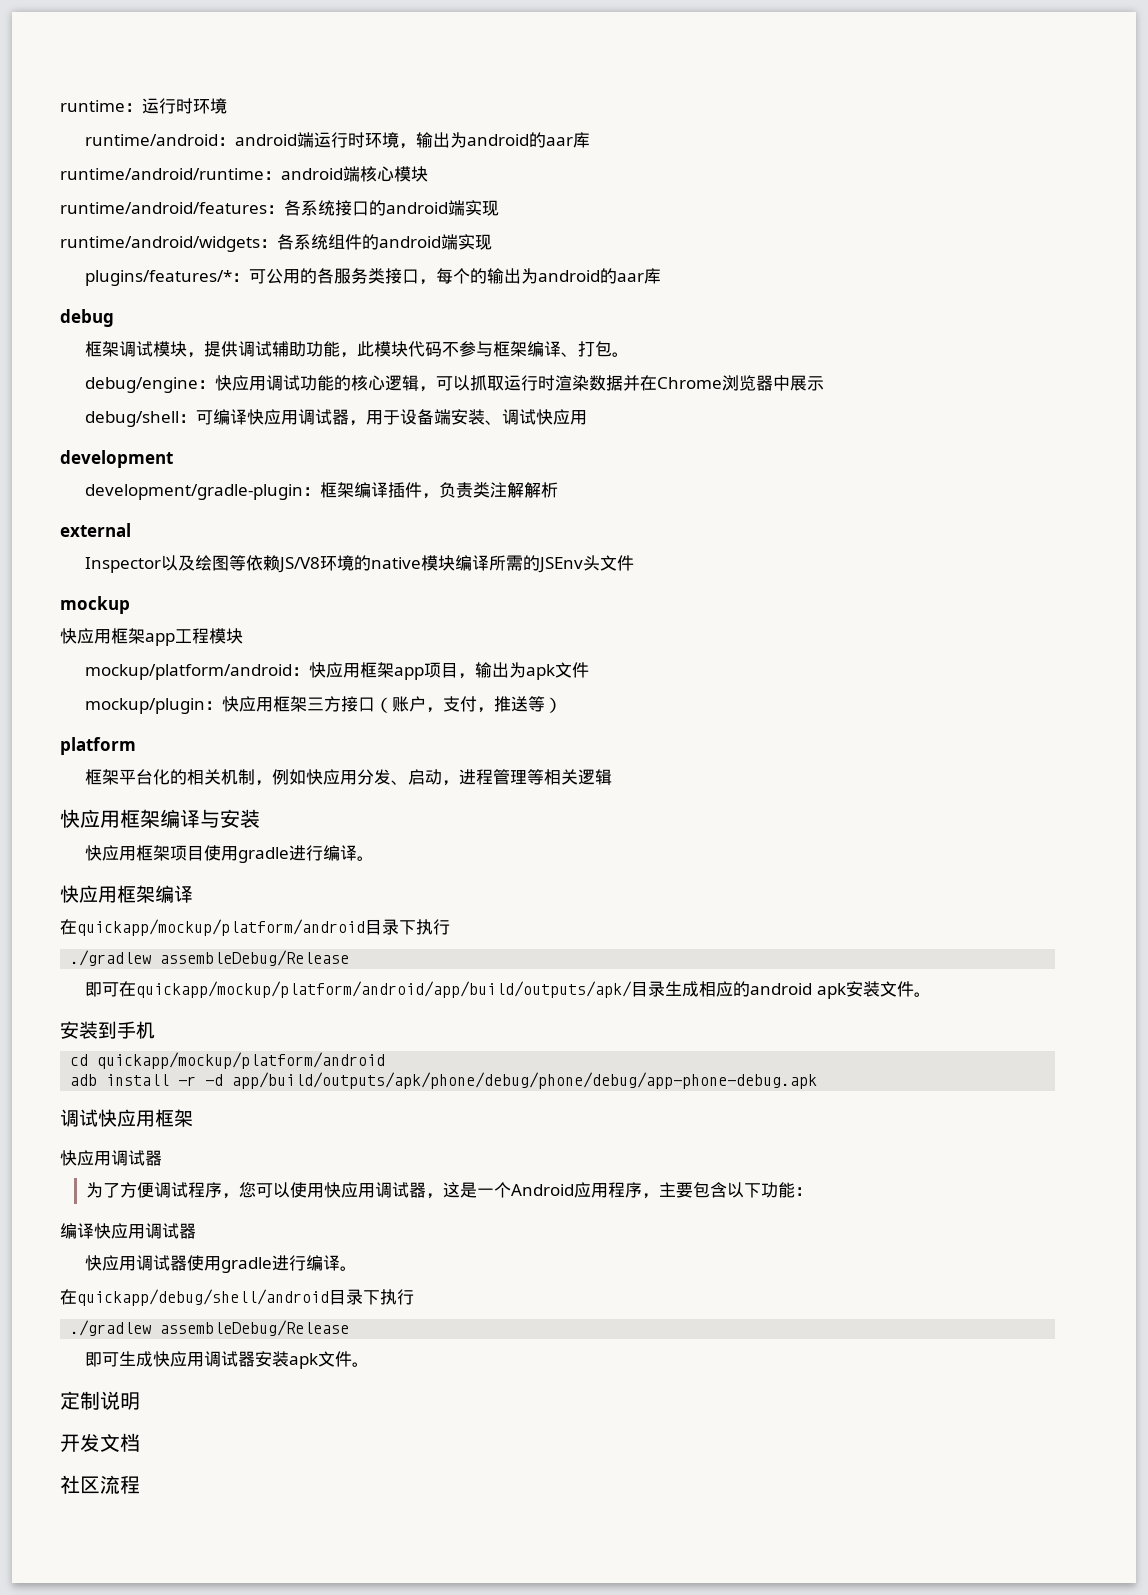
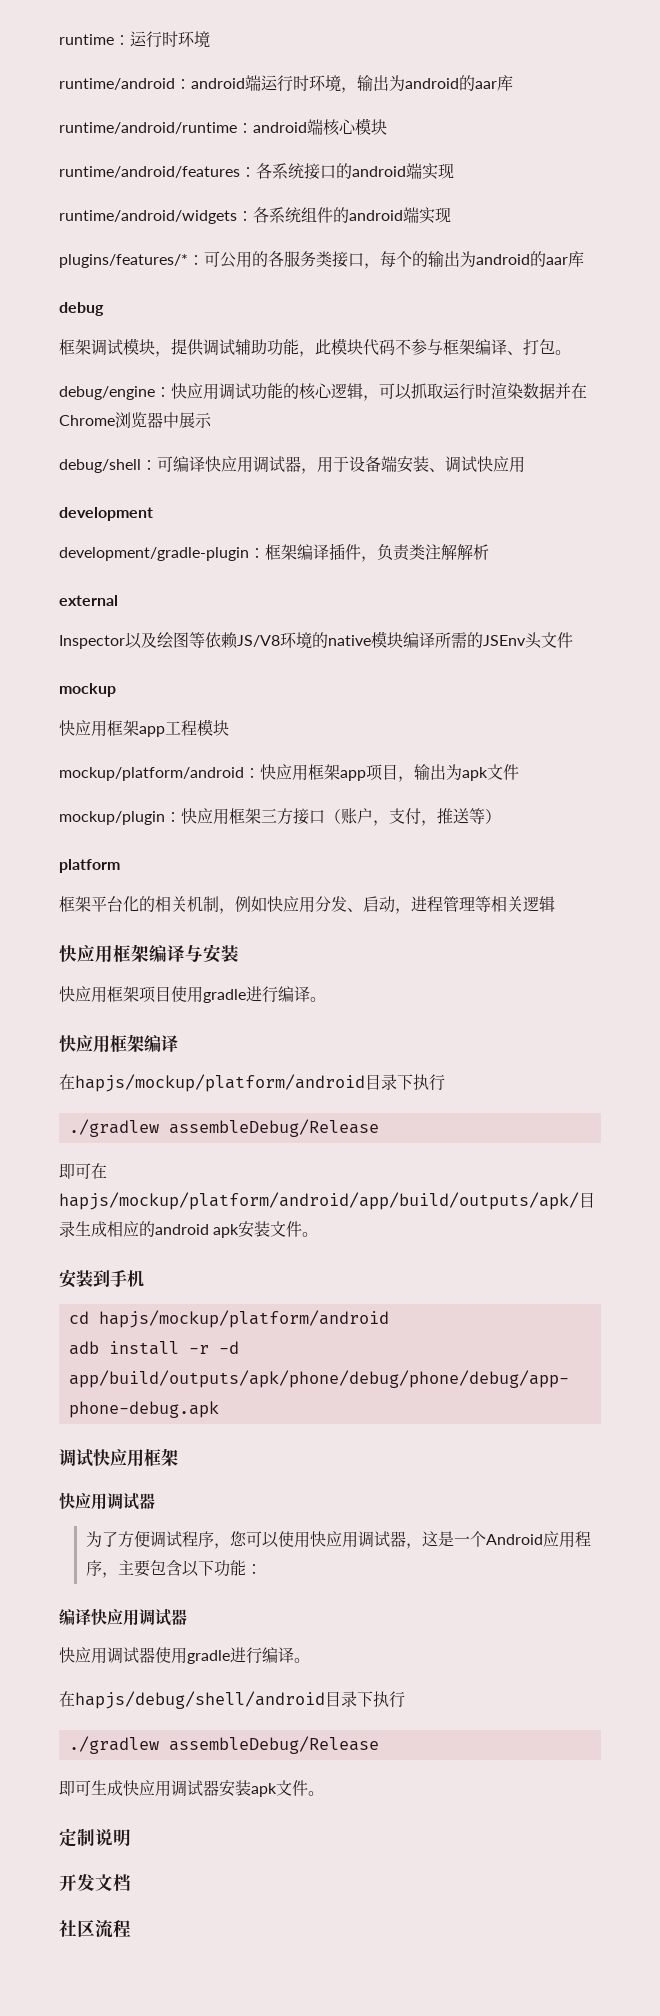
- 在quickapp/mockup/platform/android目录下执行
+ 在hapjs/mockup/platform/android目录下执行
- 即可在quickapp/mockup/platform/android/app/build/outputs/apk/目录生成相应的android apk安装文件。
+ 即可在hapjs/mockup/platform/android/app/build/outputs/apk/目录生成相应的android apk安装文件。
- cd quickapp/mockup/platform/android
+ cd hapjs/mockup/platform/android
- 在quickapp/debug/shell/android目录下执行
+ 在hapjs/debug/shell/android目录下执行

